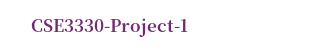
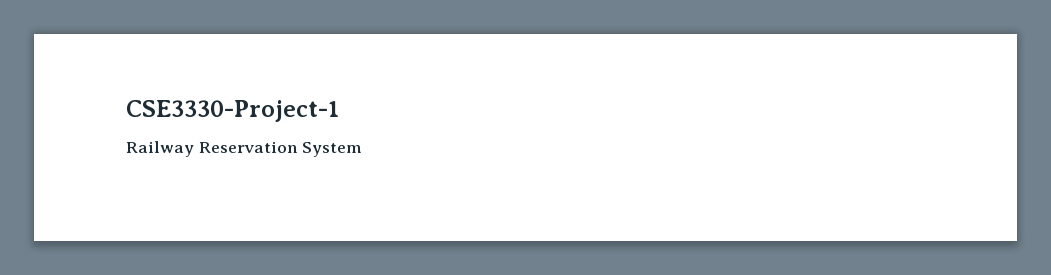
+ Railway Reservation System

